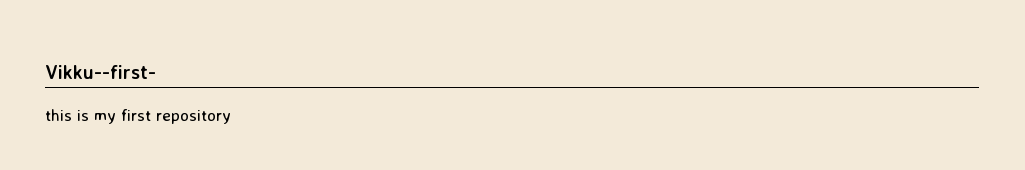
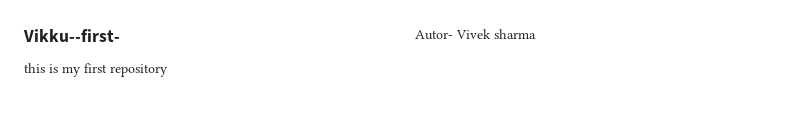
+ Autor- Vivek sharma

